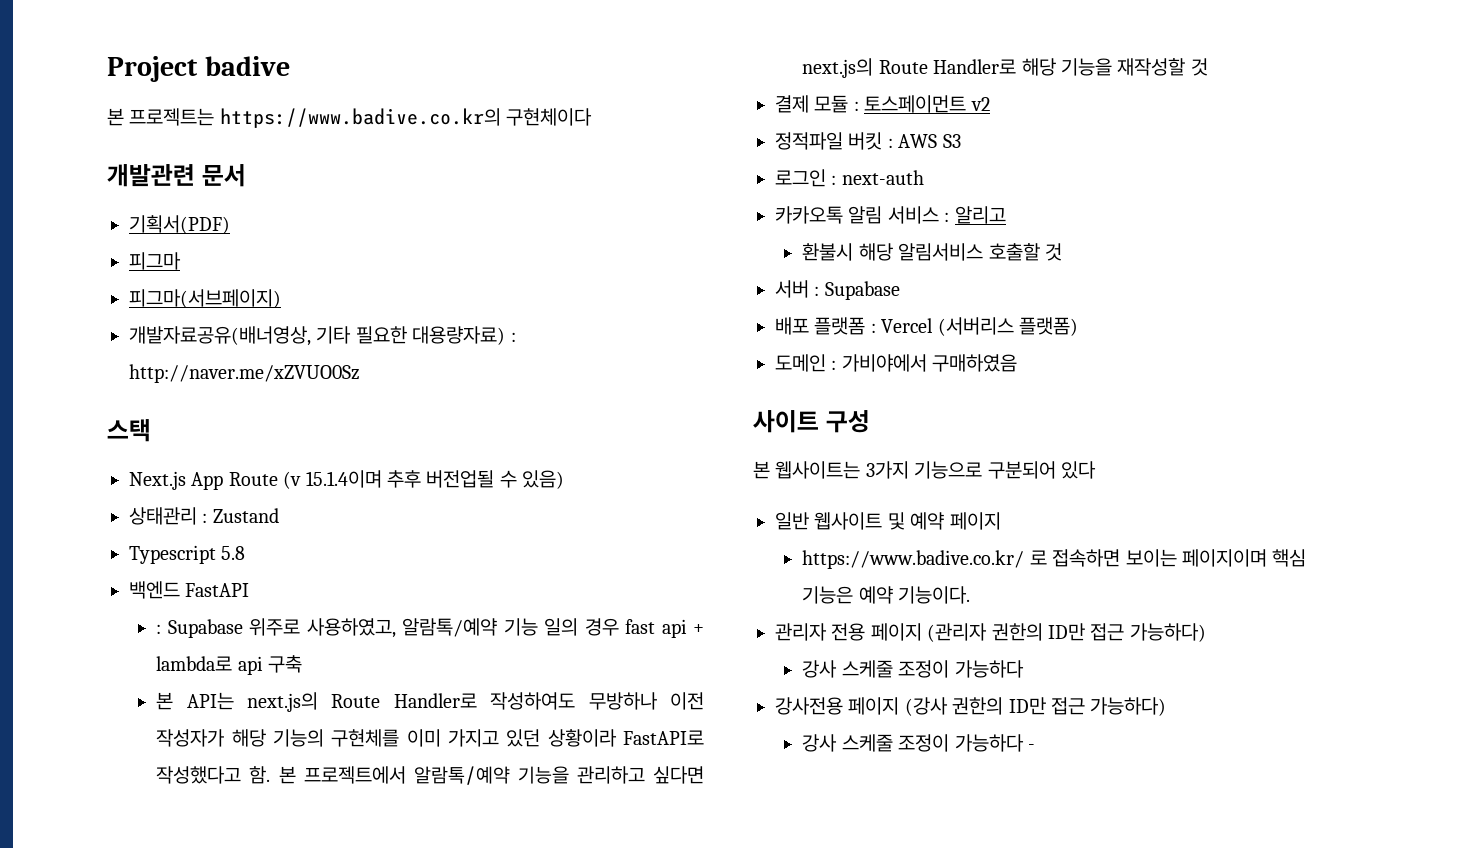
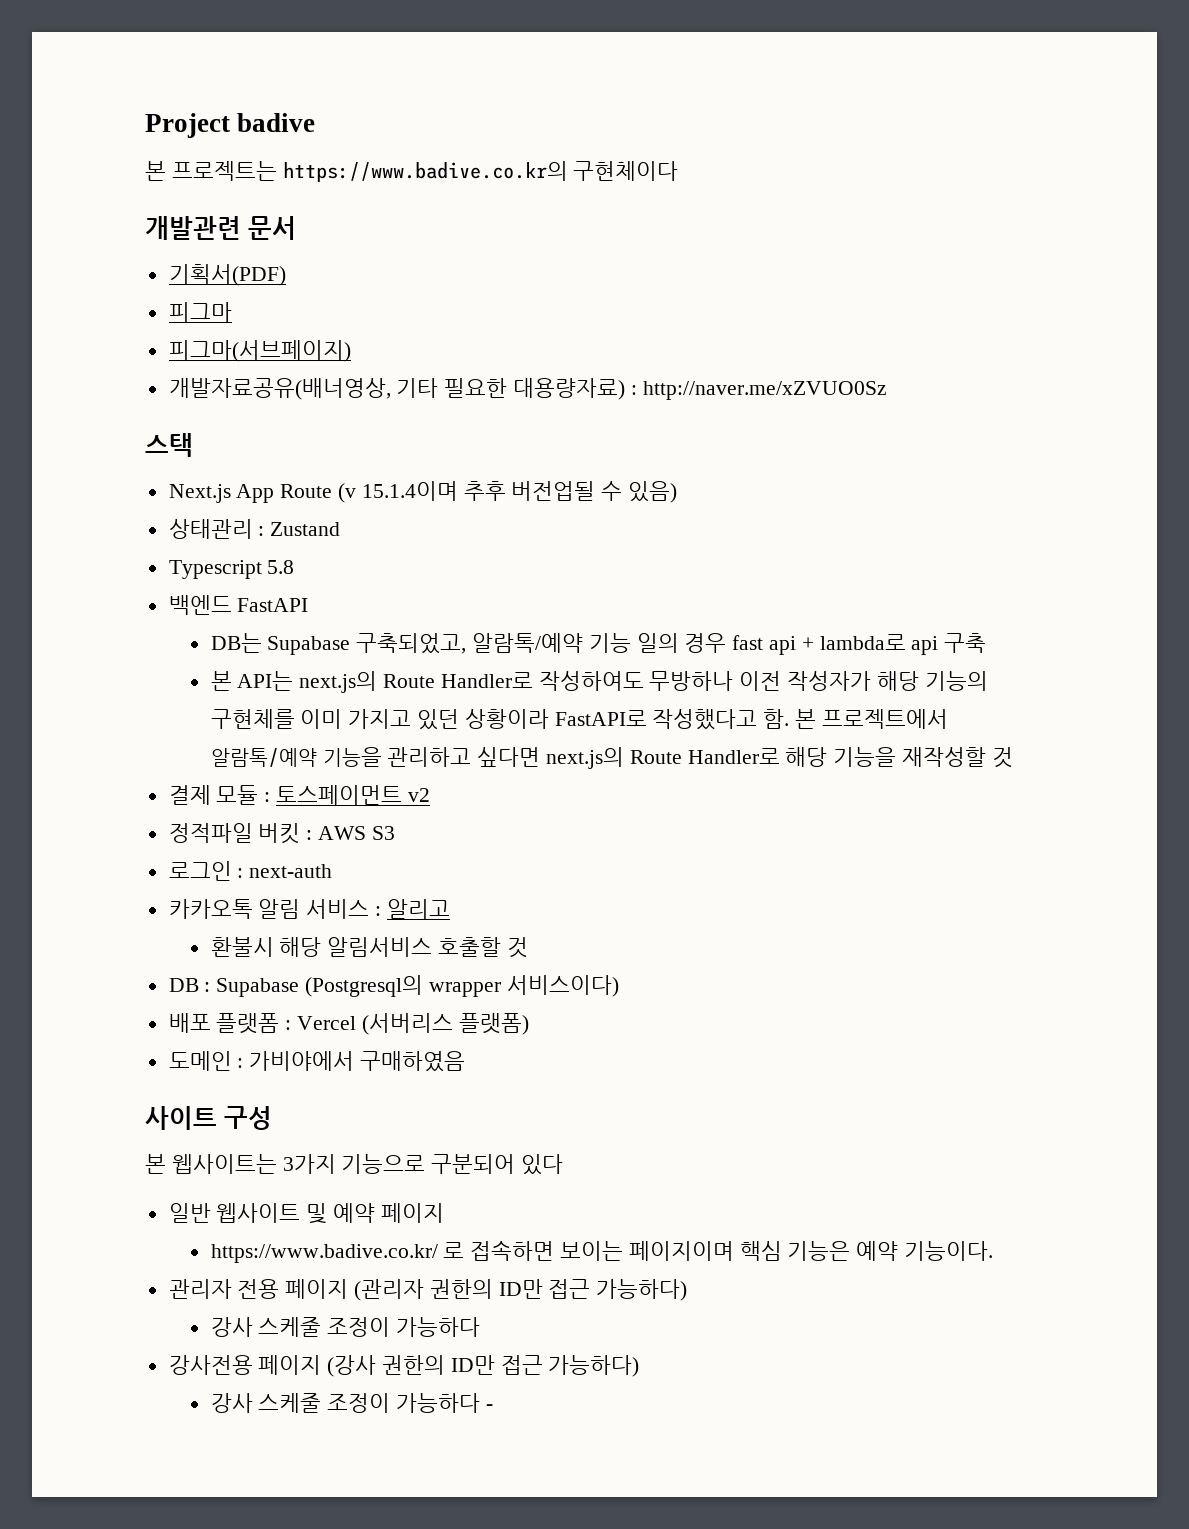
- : Supabase 위주로 사용하였고, 알람톡/예약 기능 일의 경우 fast api + lambda로 api 구축
+ DB는 Supabase 구축되었고, 알람톡/예약 기능 일의 경우 fast api + lambda로 api 구축
- 서버 : Supabase
+ DB : Supabase (Postgresql의 wrapper 서비스이다)

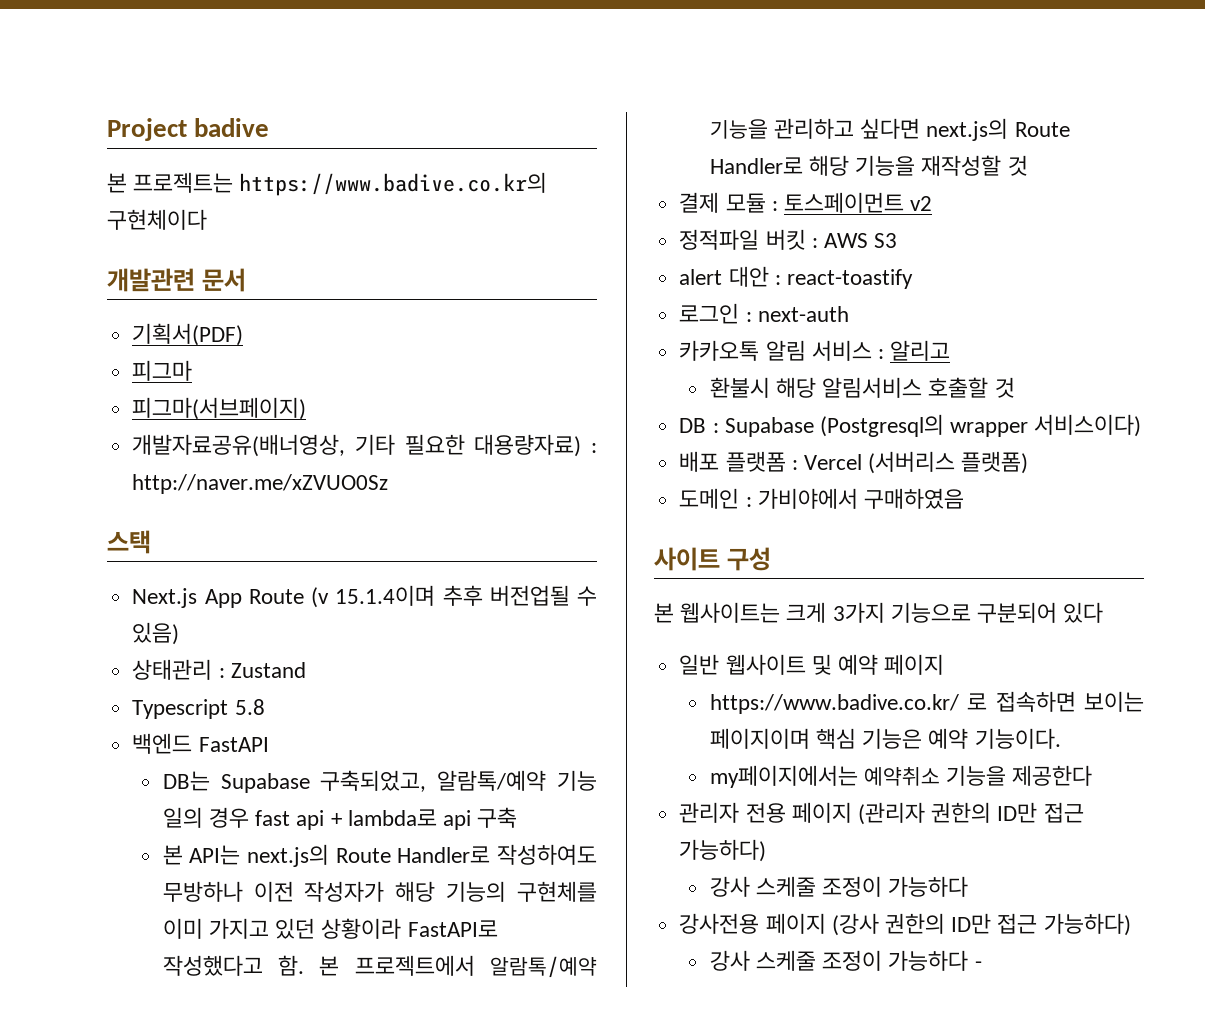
+ alert 대안 : react-toastify
- 본 웹사이트는 3가지 기능으로 구분되어 있다
+ 본 웹사이트는 크게 3가지 기능으로 구분되어 있다
+ my페이지에서는 예약취소 기능을 제공한다

